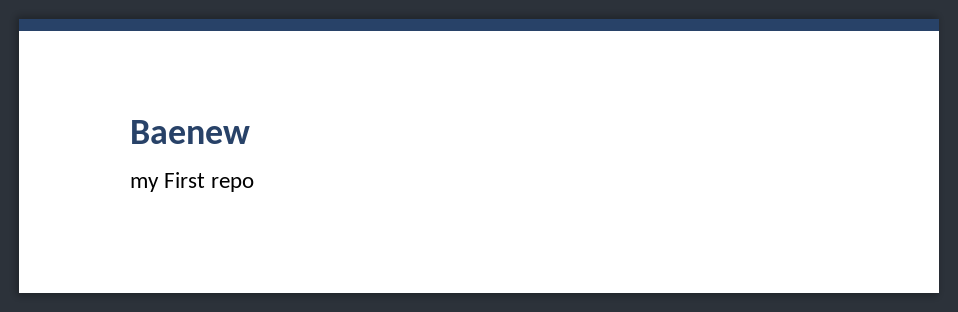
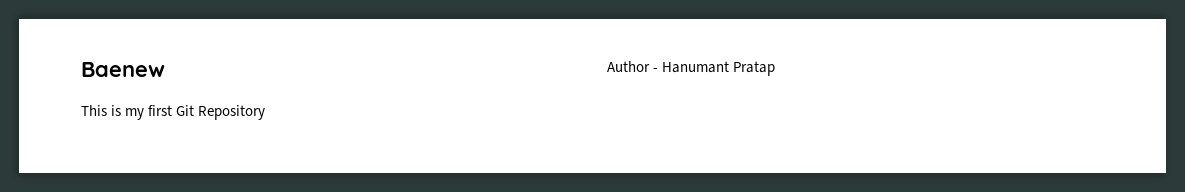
- my First repo
+ This is my first Git Repository
+ Author - Hanumant Pratap

